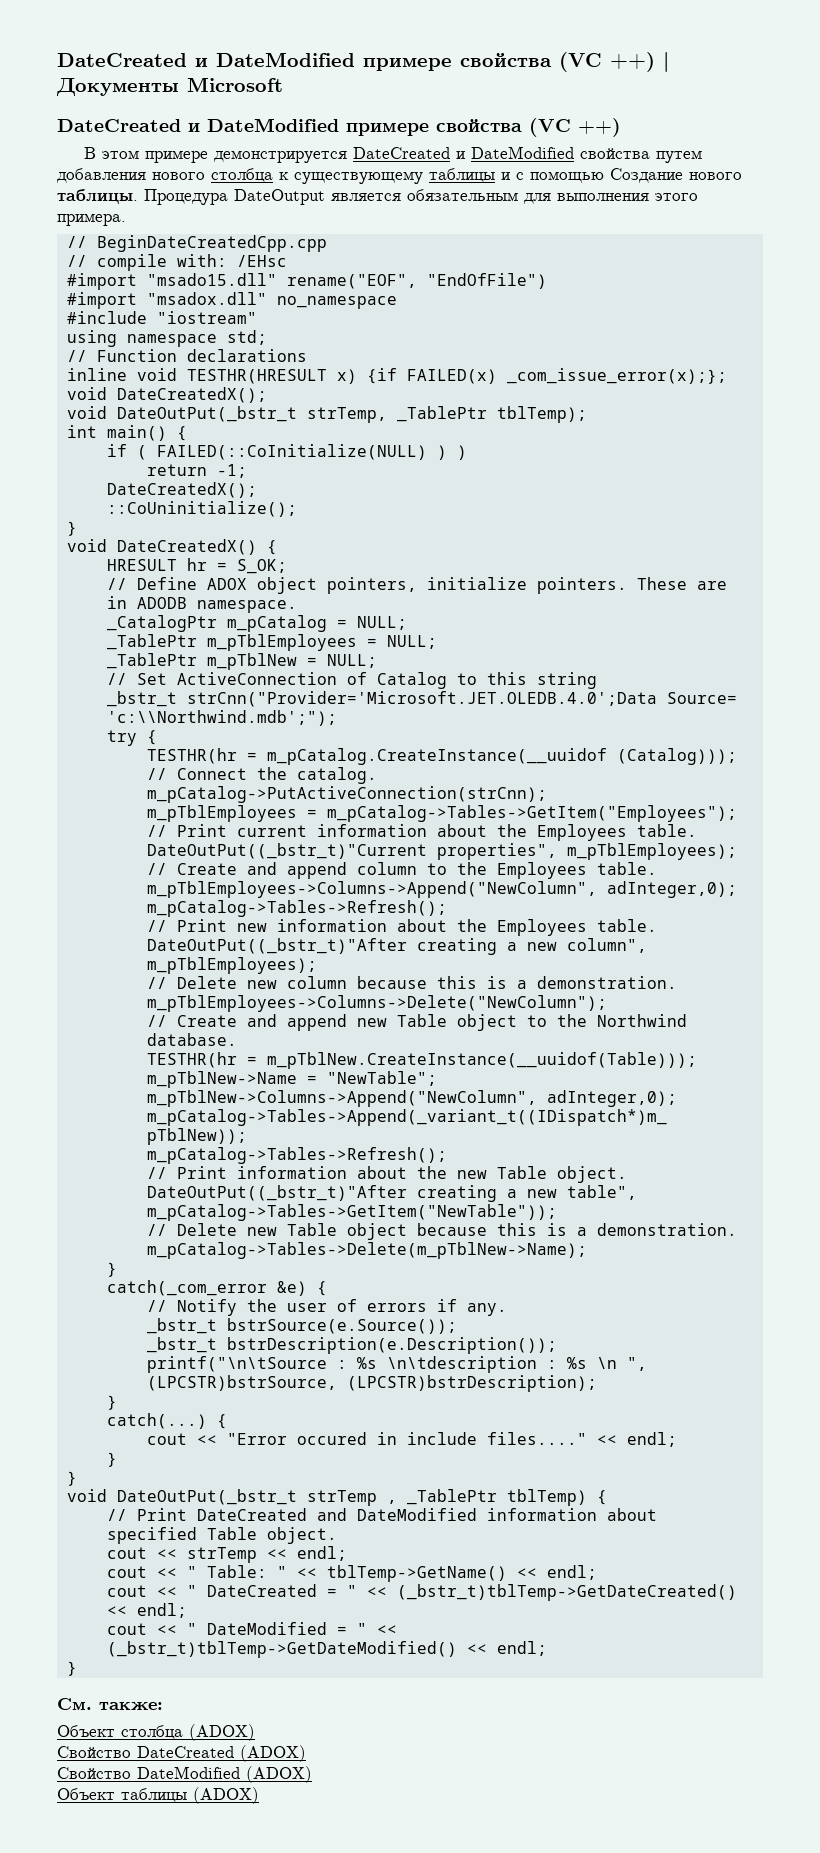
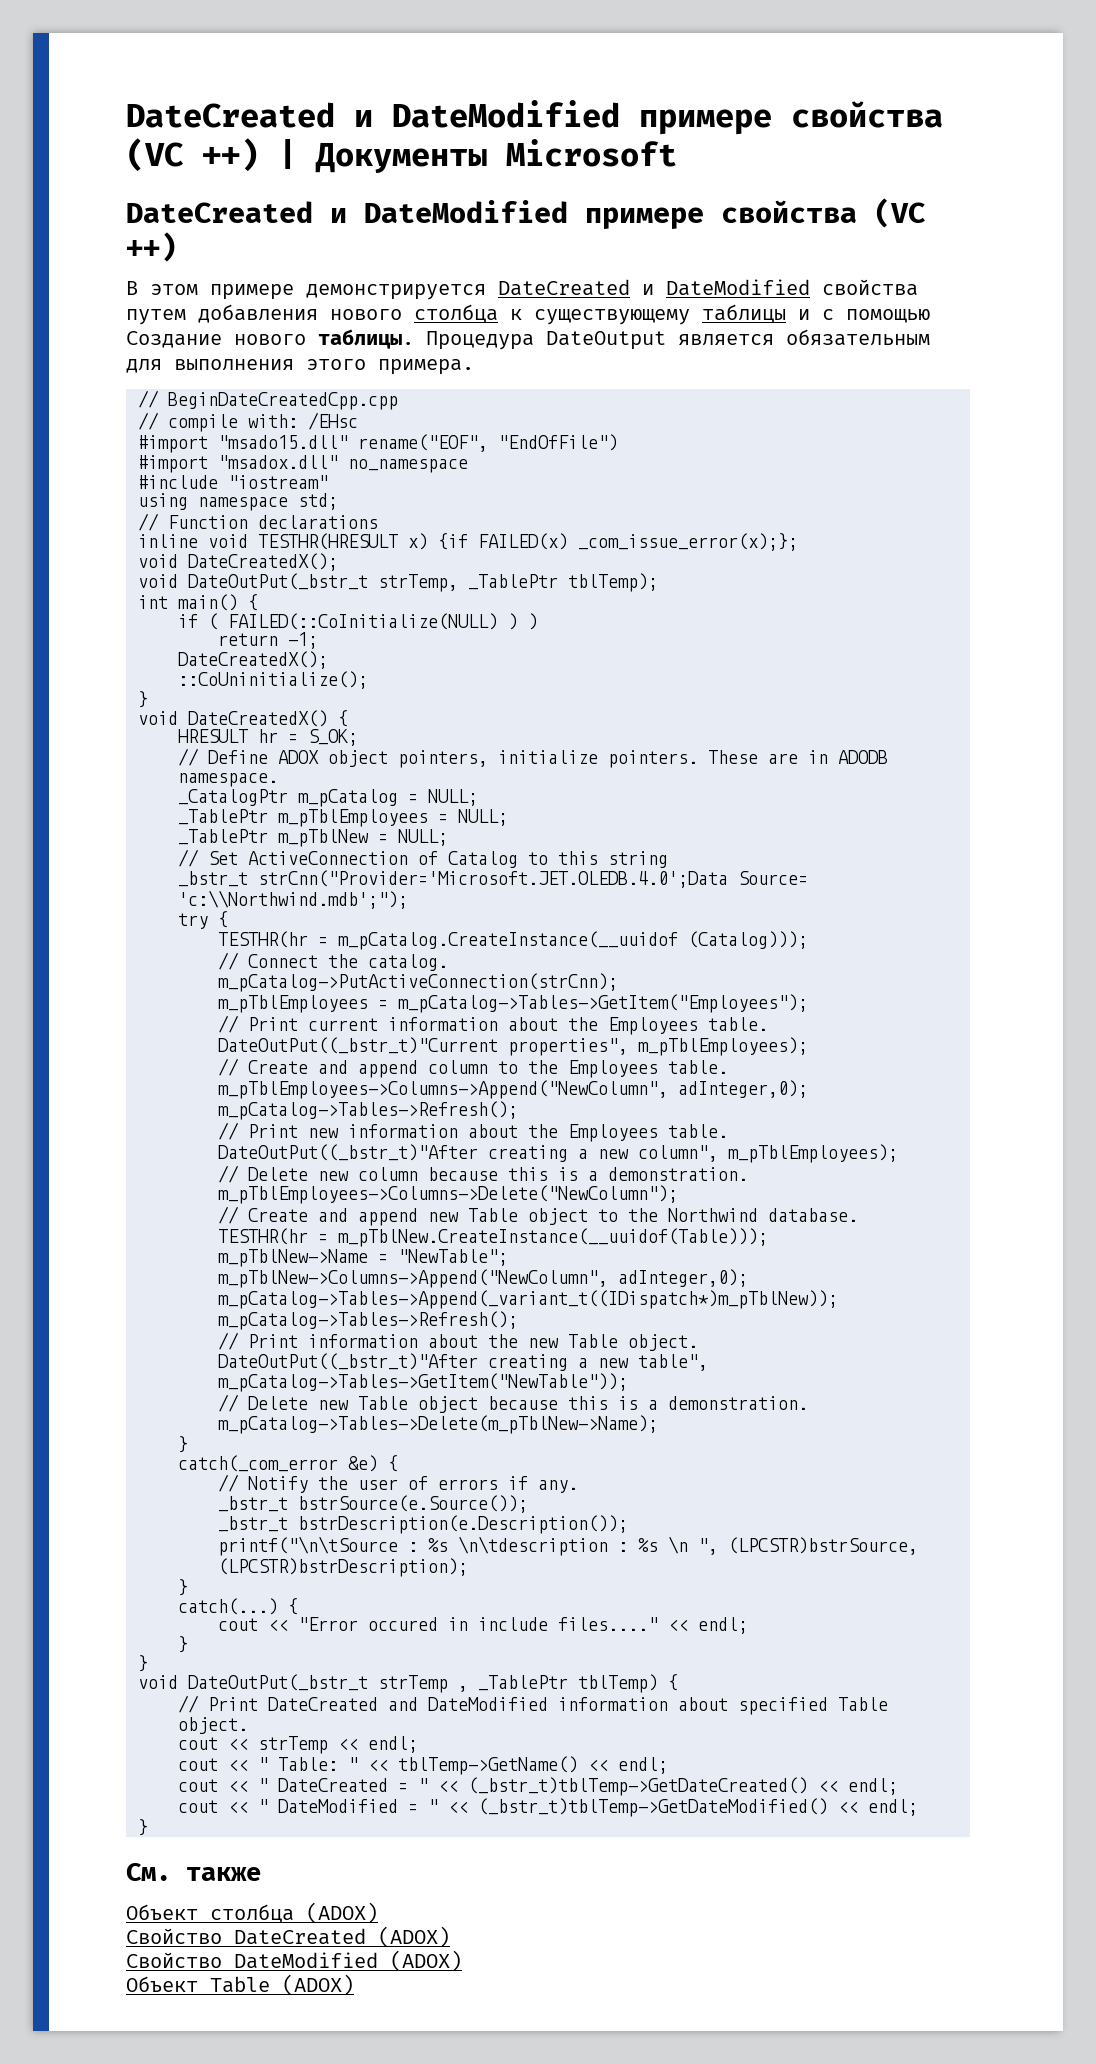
- См. также:
+ См. также
- Объект таблицы (ADOX)
+ Объект Table (ADOX)

